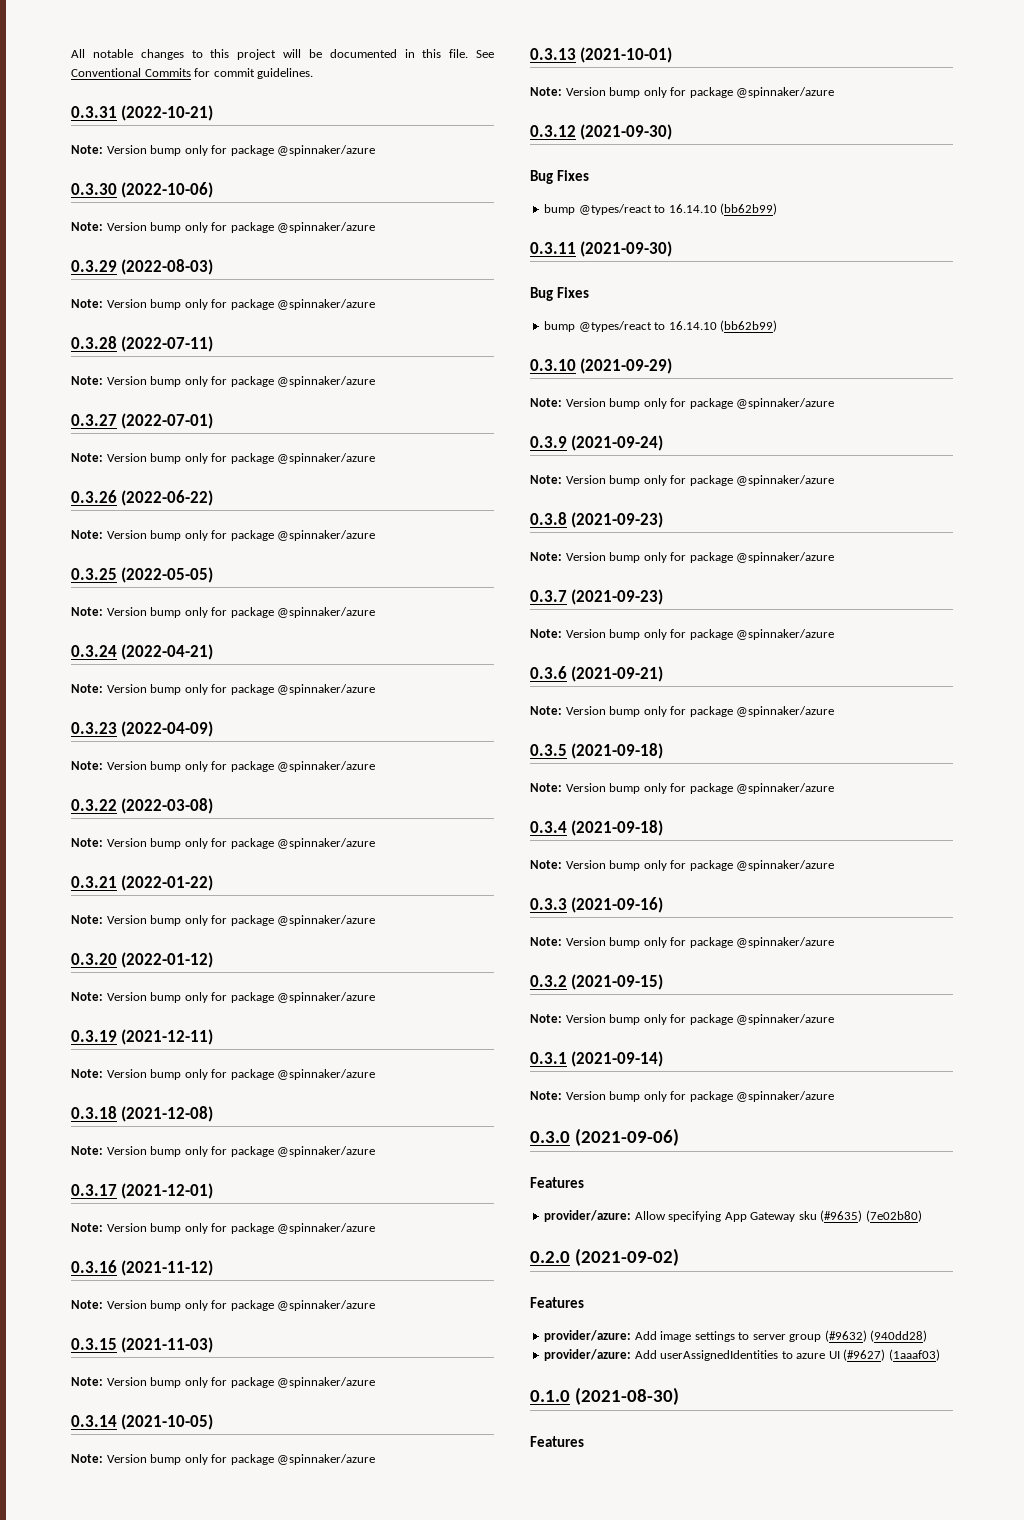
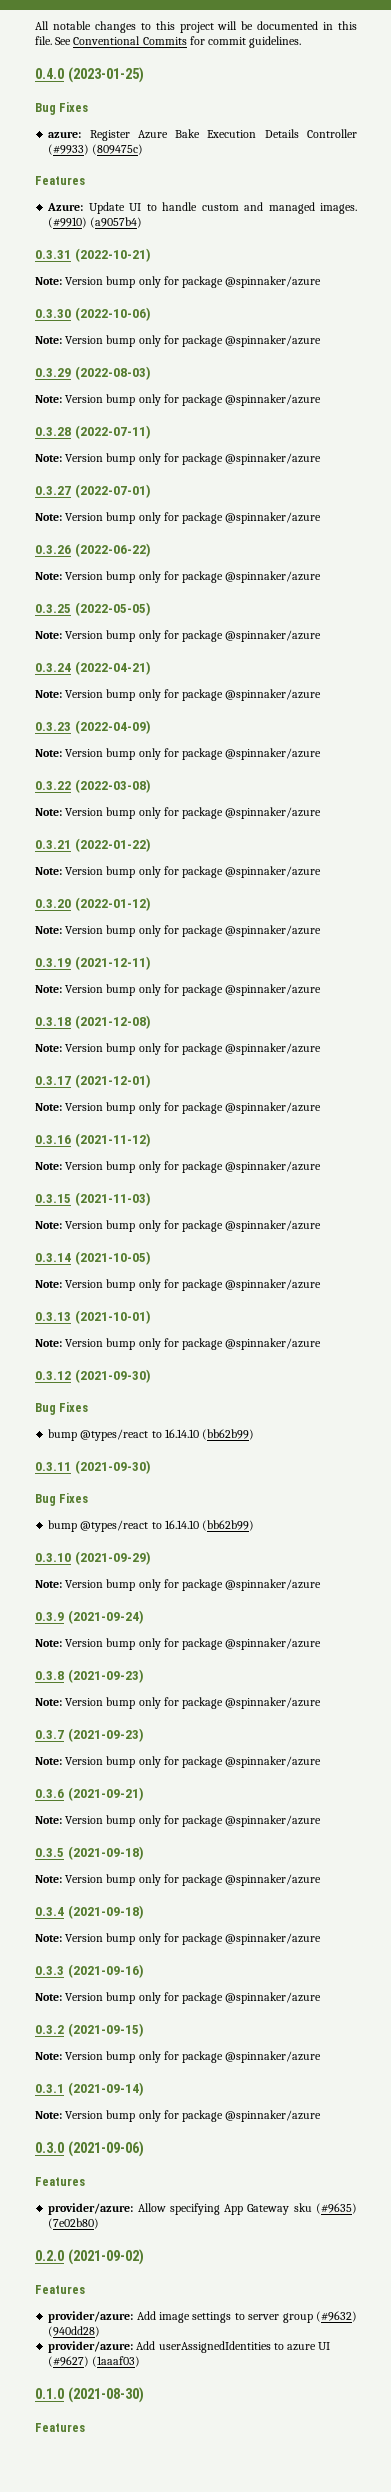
+ 0.4.0 (2023-01-25)
+ Bug Fixes
+ azure: Register Azure Bake Execution Details Controller (#9933) (809475c)
+ Features
+ Azure: Update UI to handle custom and managed images. (#9910) (a9057b4)

